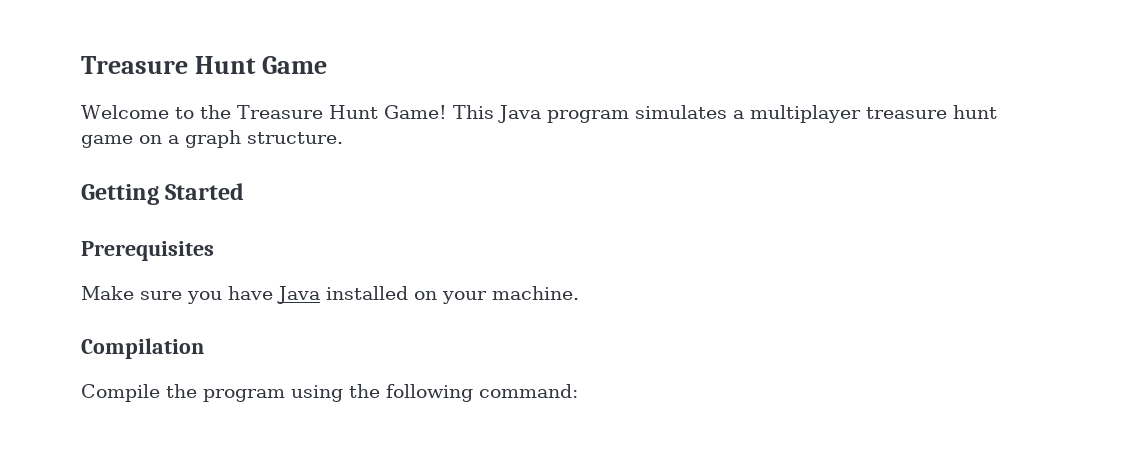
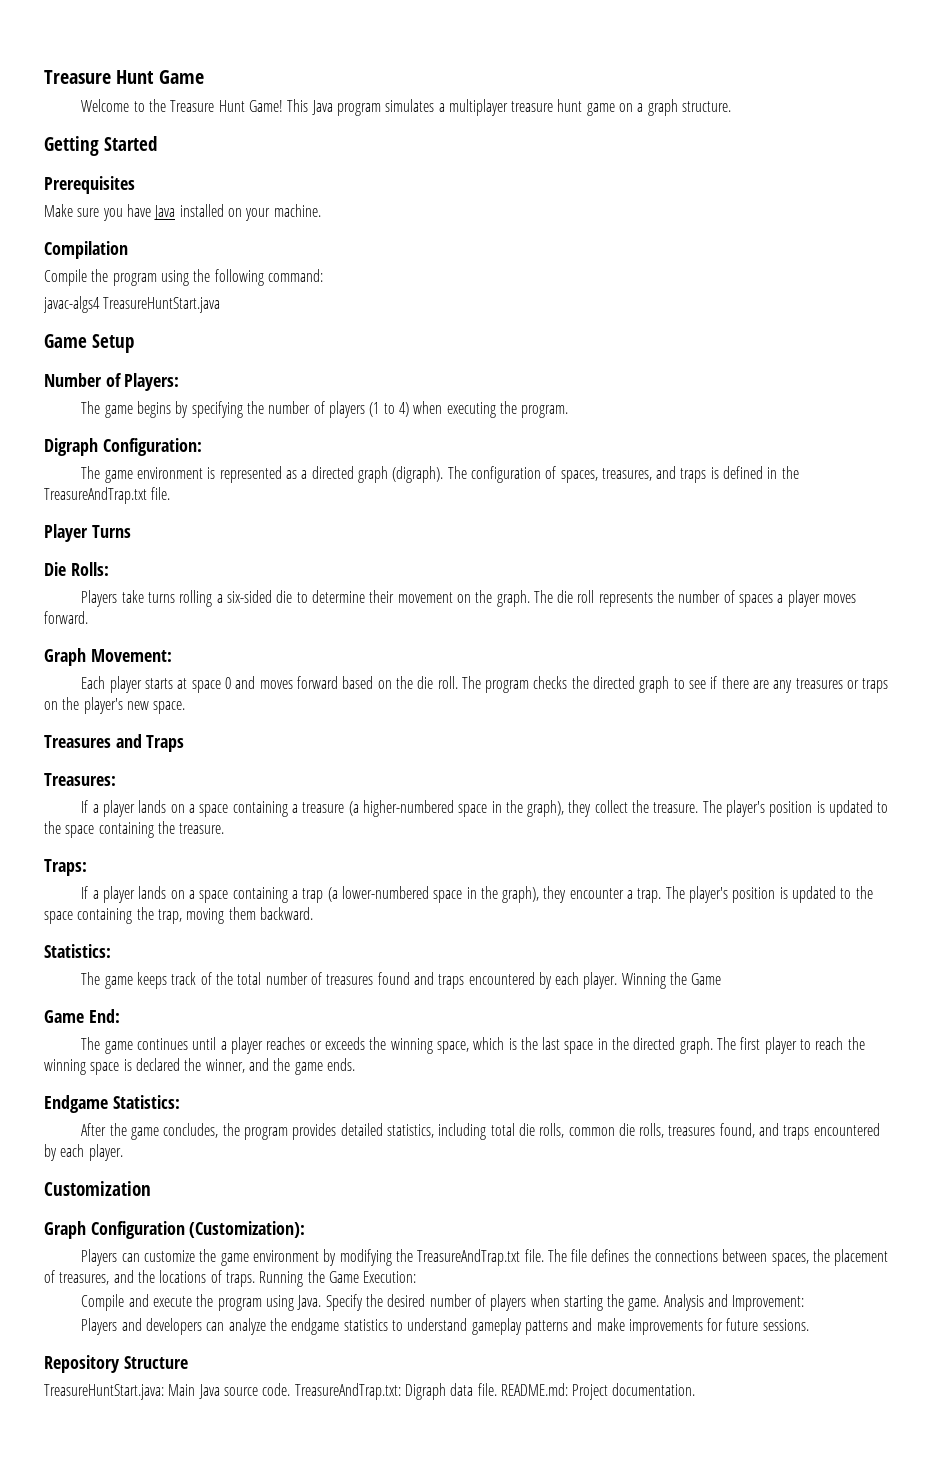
+ javac-algs4 TreasureHuntStart.java
+ Game Setup
+ Number of Players:
+ The game begins by specifying the number of players (1 to 4) when executing the program.
+ Digraph Configuration:
+ The game environment is represented as a directed graph (digraph). The configuration of spaces, treasures, and traps is defined in the TreasureAndTrap.txt file.
+ Player Turns
+ Die Rolls:
+ Players take turns rolling a six-sided die to determine their movement on the graph. The die roll represents the number of spaces a player moves forward.
+ Graph Movement:
+ Each player starts at space 0 and moves forward based on the die roll. The program checks the directed graph to see if there are any treasures or traps on the player's new space.
+ Treasures and Traps
+ Treasures:
+ If a player lands on a space containing a treasure (a higher-numbered space in the graph), they collect the treasure. The player's position is updated to the space containing the treasure.
+ Traps:
+ If a player lands on a space containing a trap (a lower-numbered space in the graph), they encounter a trap. The player's position is updated to the space containing the trap, moving them backward.
+ Statistics:
+ The game keeps track of the total number of treasures found and traps encountered by each player. Winning the Game
+ Game End:
+ The game continues until a player reaches or exceeds the winning space, which is the last space in the directed graph. The first player to reach the winning space is declared the winner, and the game ends.
+ Endgame Statistics:
+ After the game concludes, the program provides detailed statistics, including total die rolls, common die rolls, treasures found, and traps encountered by each player.
+ Customization
+ Graph Configuration (Customization):
+ Players can customize the game environment by modifying the TreasureAndTrap.txt file. The file defines the connections between spaces, the placement of treasures, and the locations of traps. Running the Game Execution:
+ Compile and execute the program using Java. Specify the desired number of players when starting the game. Analysis and Improvement:
+ Players and developers can analyze the endgame statistics to understand gameplay patterns and make improvements for future sessions.
+ Repository Structure
+ TreasureHuntStart.java: Main Java source code. TreasureAndTrap.txt: Digraph data file. README.md: Project documentation.

